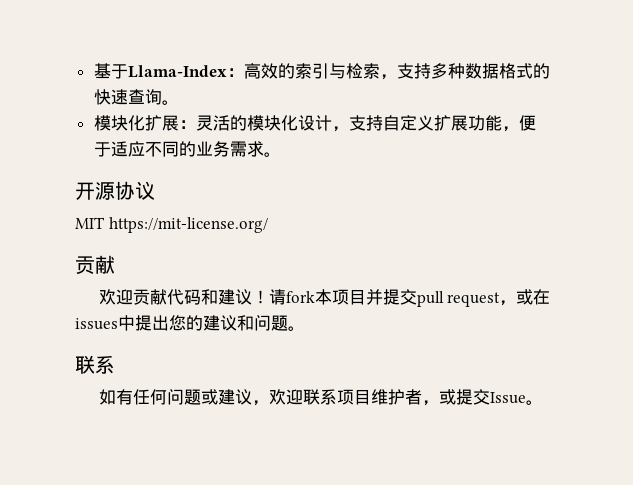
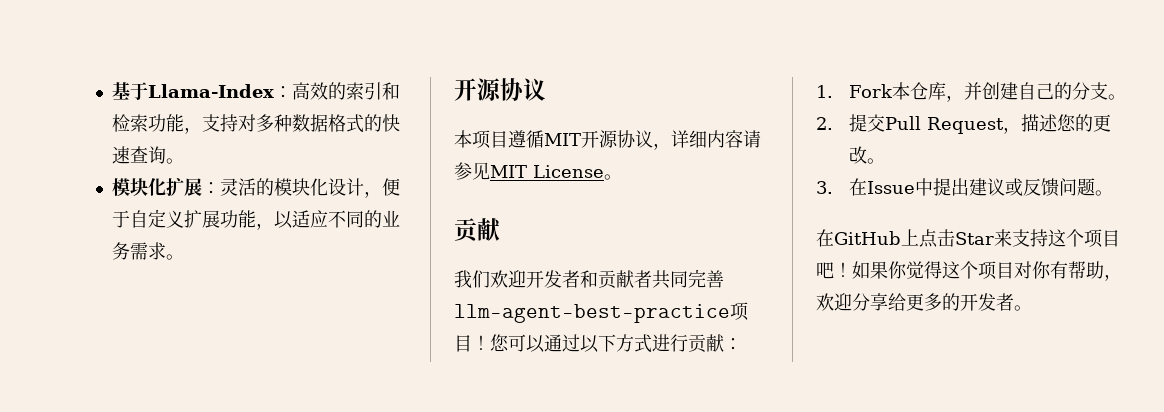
- 基于Llama-Index：高效的索引与检索，支持多种数据格式的快速查询。
+ 基于Llama-Index：高效的索引和检索功能，支持对多种数据格式的快速查询。
- 模块化扩展：灵活的模块化设计，支持自定义扩展功能，便于适应不同的业务需求。
+ 模块化扩展：灵活的模块化设计，便于自定义扩展功能，以适应不同的业务需求。
- MIT https://mit-license.org/
+ 本项目遵循MIT开源协议，详细内容请参见MIT License。
  贡献
- 欢迎贡献代码和建议！请fork本项目并提交pull request，或在issues中提出您的建议和问题。
- 联系
- 如有任何问题或建议，欢迎联系项目维护者，或提交Issue。
+ 我们欢迎开发者和贡献者共同完善llm-agent-best-practice项目！您可以通过以下方式进行贡献：
+ 1. Fork本仓库，并创建自己的分支。
+ 2.提交Pull Request，描述您的更改。
+ 3.在Issue中提出建议或反馈问题。
+ 在GitHub上点击Star来支持这个项目吧！如果你觉得这个项目对你有帮助，欢迎分享给更多的开发者。

